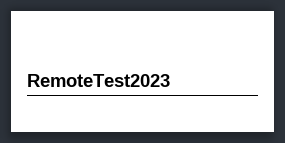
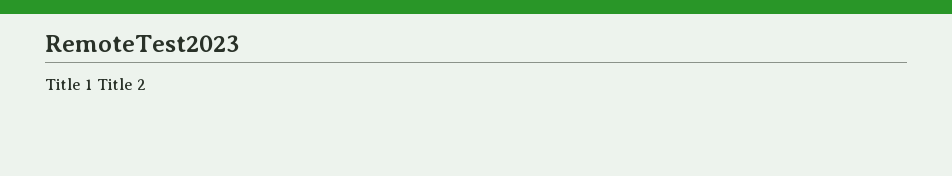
+ Title 1 Title 2

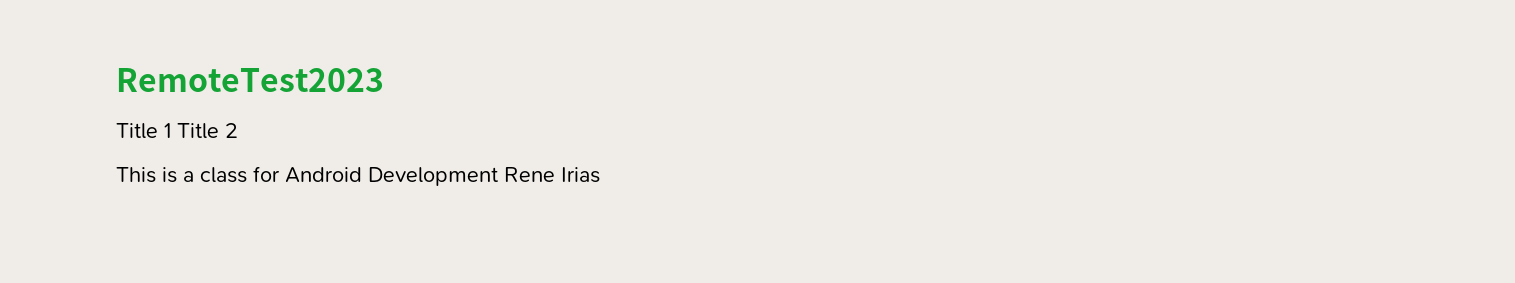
+ This is a class for Android Development Rene Irias

